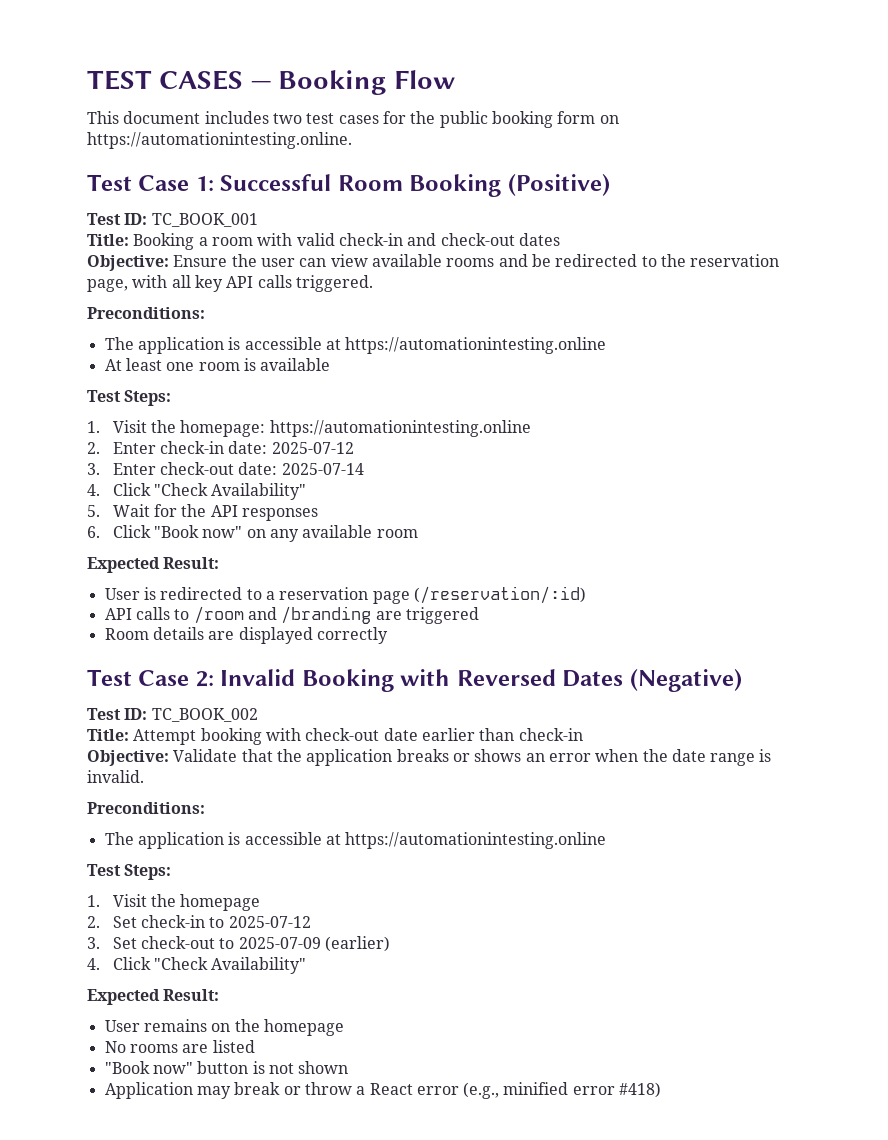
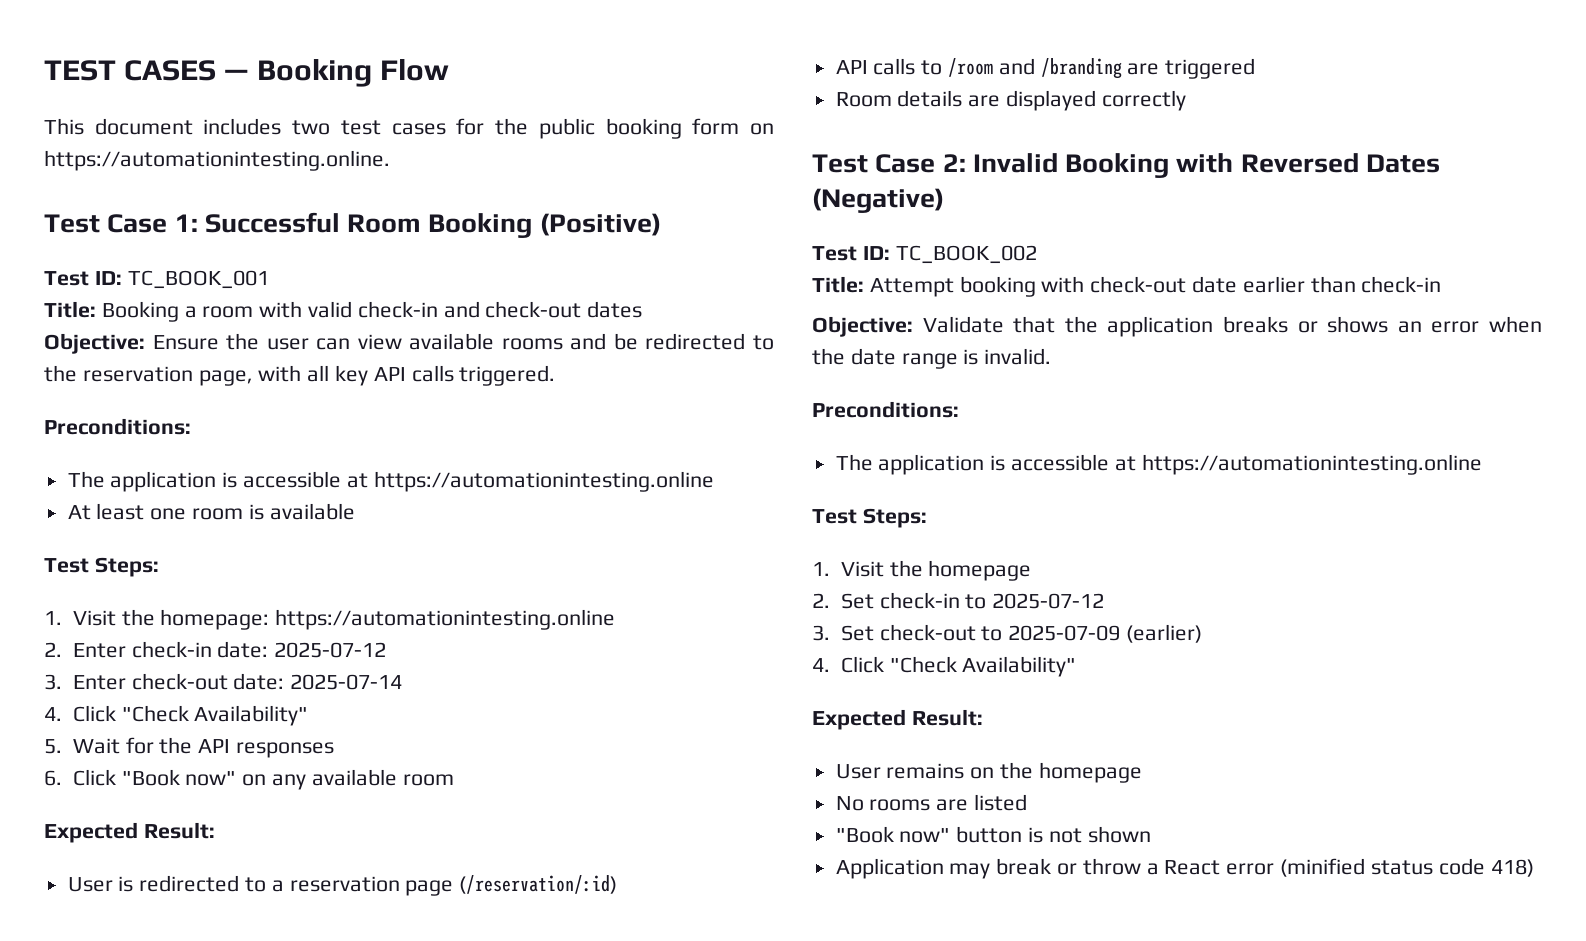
- Application may break or throw a React error (e.g., minified error #418)
+ Application may break or throw a React error (minified status code 418)

